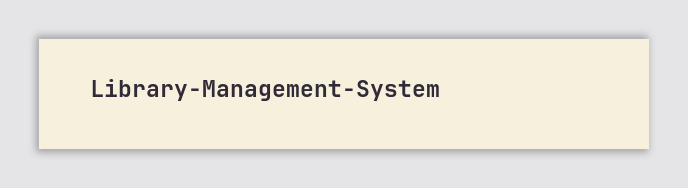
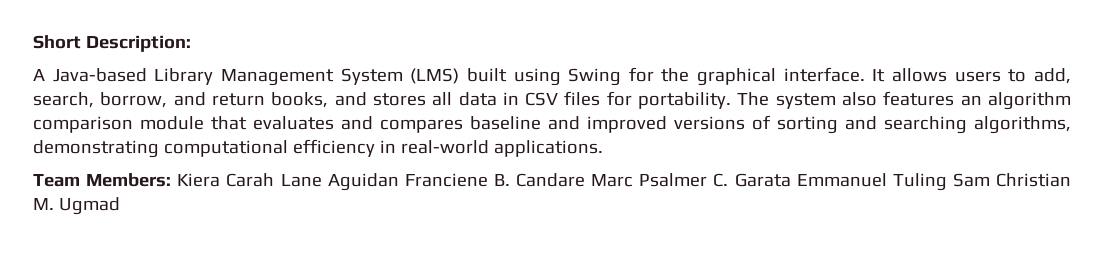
- Library-Management-System
+ Short Description:
+ A Java-based Library Management System (LMS) built using Swing for the graphical interface. It allows users to add, search, borrow, and return books, and stores all data in CSV files for portability. The system also features an algorithm comparison module that evaluates and compares baseline and improved versions of sorting and searching algorithms, demonstrating computational efficiency in real-world applications.
+ Team Members: Kiera Carah Lane Aguidan Franciene B. Candare Marc Psalmer C. Garata Emmanuel Tuling Sam Christian M. Ugmad

